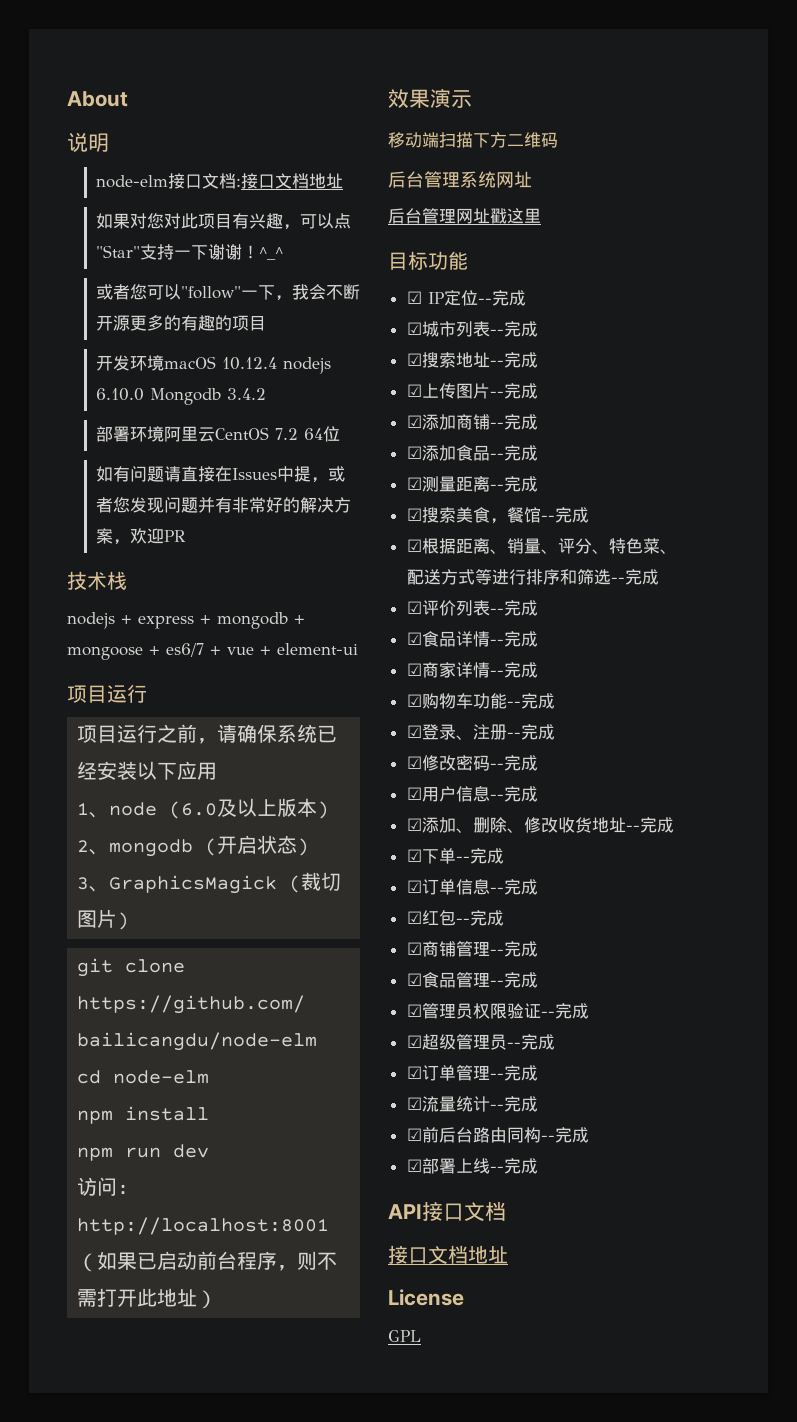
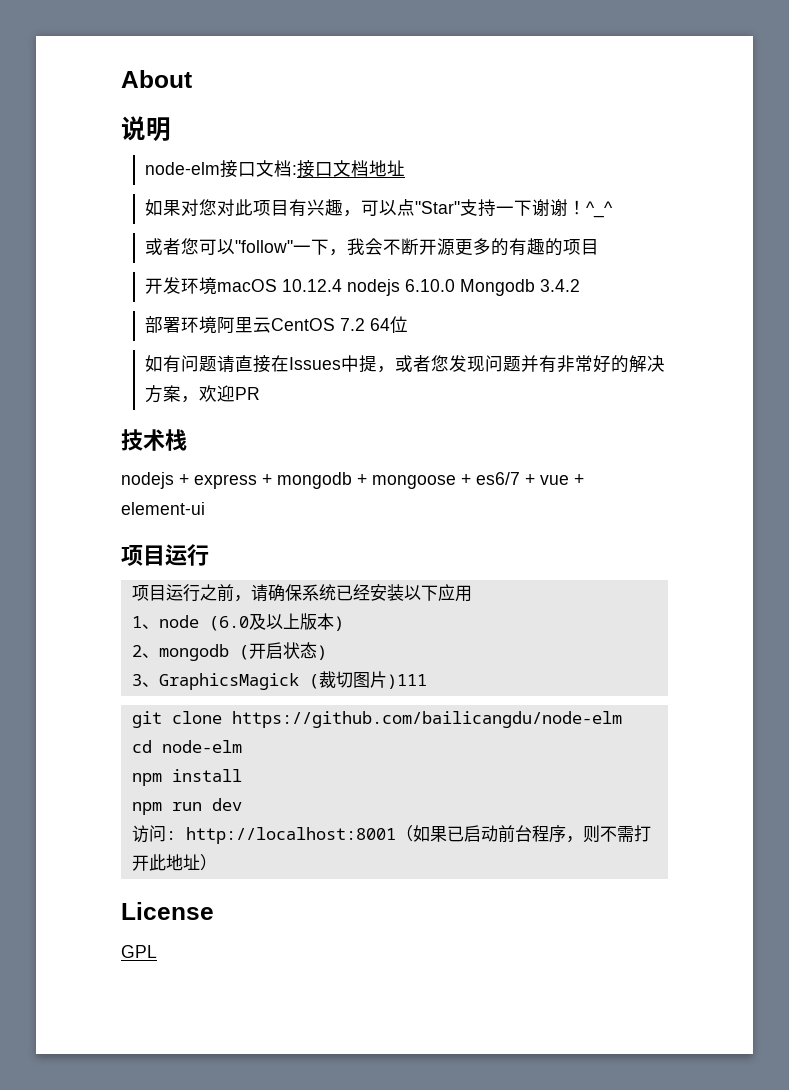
- 3、GraphicsMagick (裁切图片)
+ 3、GraphicsMagick (裁切图片)111
- 效果演示
- 移动端扫描下方二维码
- 后台管理系统网址
- 后台管理网址戳这里
- 目标功能
- ☑ IP定位--完成
- ☑城市列表--完成
- ☑搜索地址--完成
- ☑上传图片--完成
- ☑添加商铺--完成
- ☑添加食品--完成
- ☑测量距离--完成
- ☑搜索美食，餐馆--完成
- ☑根据距离、销量、评分、特色菜、配送方式等进行排序和筛选--完成
- ☑评价列表--完成
- ☑食品详情--完成
- ☑商家详情--完成
- ☑购物车功能--完成
- ☑登录、注册--完成
- ☑修改密码--完成
- ☑用户信息--完成
- ☑添加、删除、修改收货地址--完成
- ☑下单--完成
- ☑订单信息--完成
- ☑红包--完成
- ☑商铺管理--完成
- ☑食品管理--完成
- ☑管理员权限验证--完成
- ☑超级管理员--完成
- ☑订单管理--完成
- ☑流量统计--完成
- ☑前后台路由同构--完成
- ☑部署上线--完成
- API接口文档
- 接口文档地址

